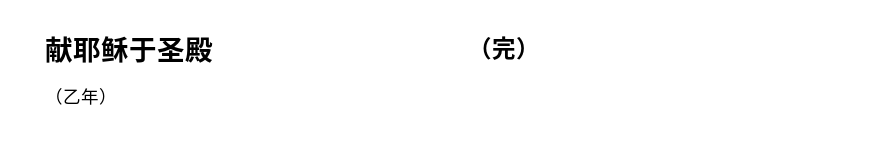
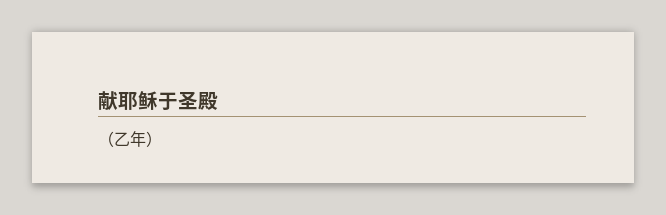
- （完）

